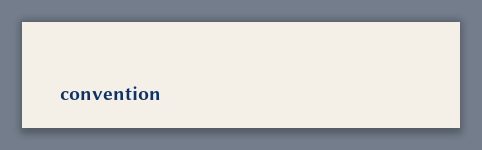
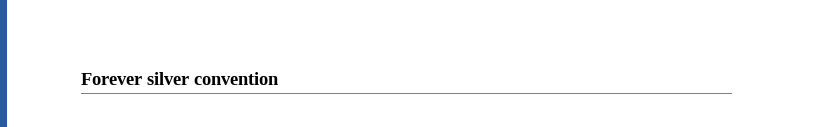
- convention
+ Forever silver convention

